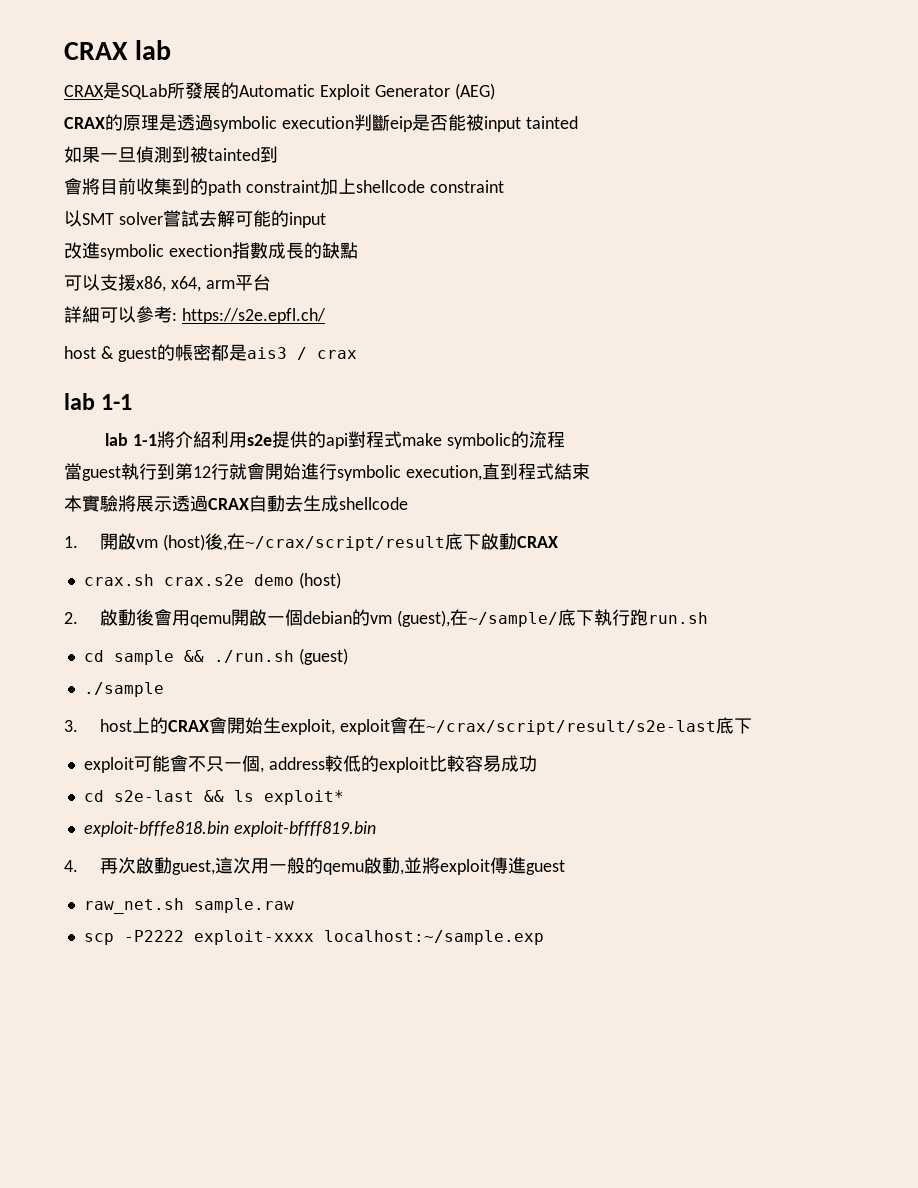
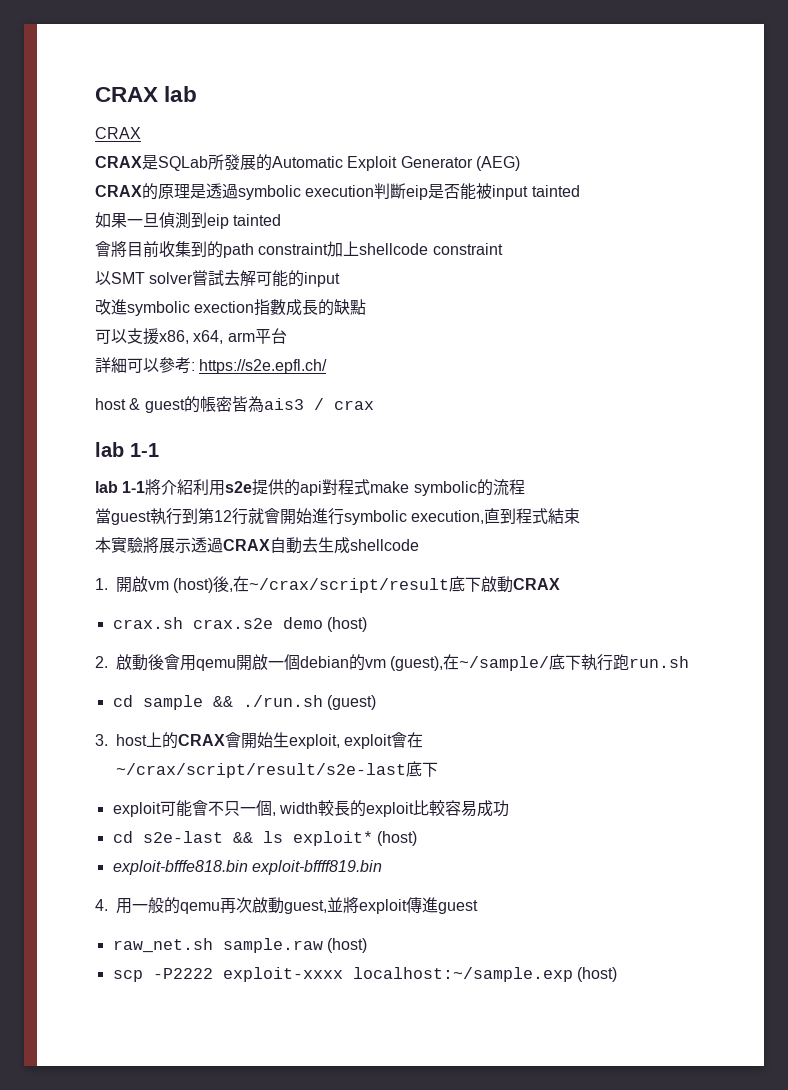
  CRAX lab
+ CRAX
- 如果一旦偵測到被tainted到
+ 如果一旦偵測到eip tainted
- host & guest的帳密都是ais3 / crax
+ host & guest的帳密皆為ais3 / crax
- ./sample
- exploit可能會不只一個, address較低的exploit比較容易成功
+ exploit可能會不只一個, width較長的exploit比較容易成功
- cd s2e-last && ls exploit*
+ cd s2e-last && ls exploit* (host)
- 4.再次啟動guest,這次用一般的qemu啟動,並將exploit傳進guest
+ 4.用一般的qemu再次啟動guest,並將exploit傳進guest
- raw_net.sh sample.raw
+ raw_net.sh sample.raw (host)
- scp -P2222 exploit-xxxx localhost:~/sample.exp
+ scp -P2222 exploit-xxxx localhost:~/sample.exp (host)

